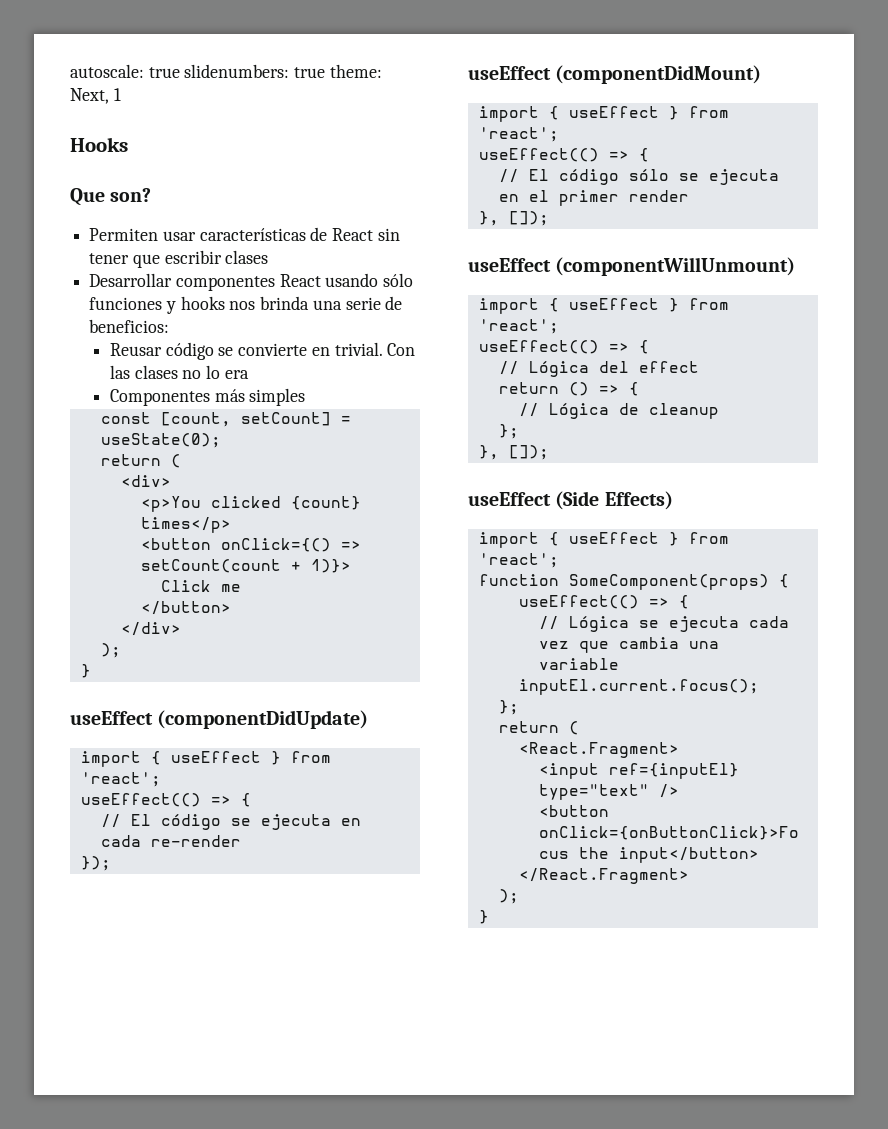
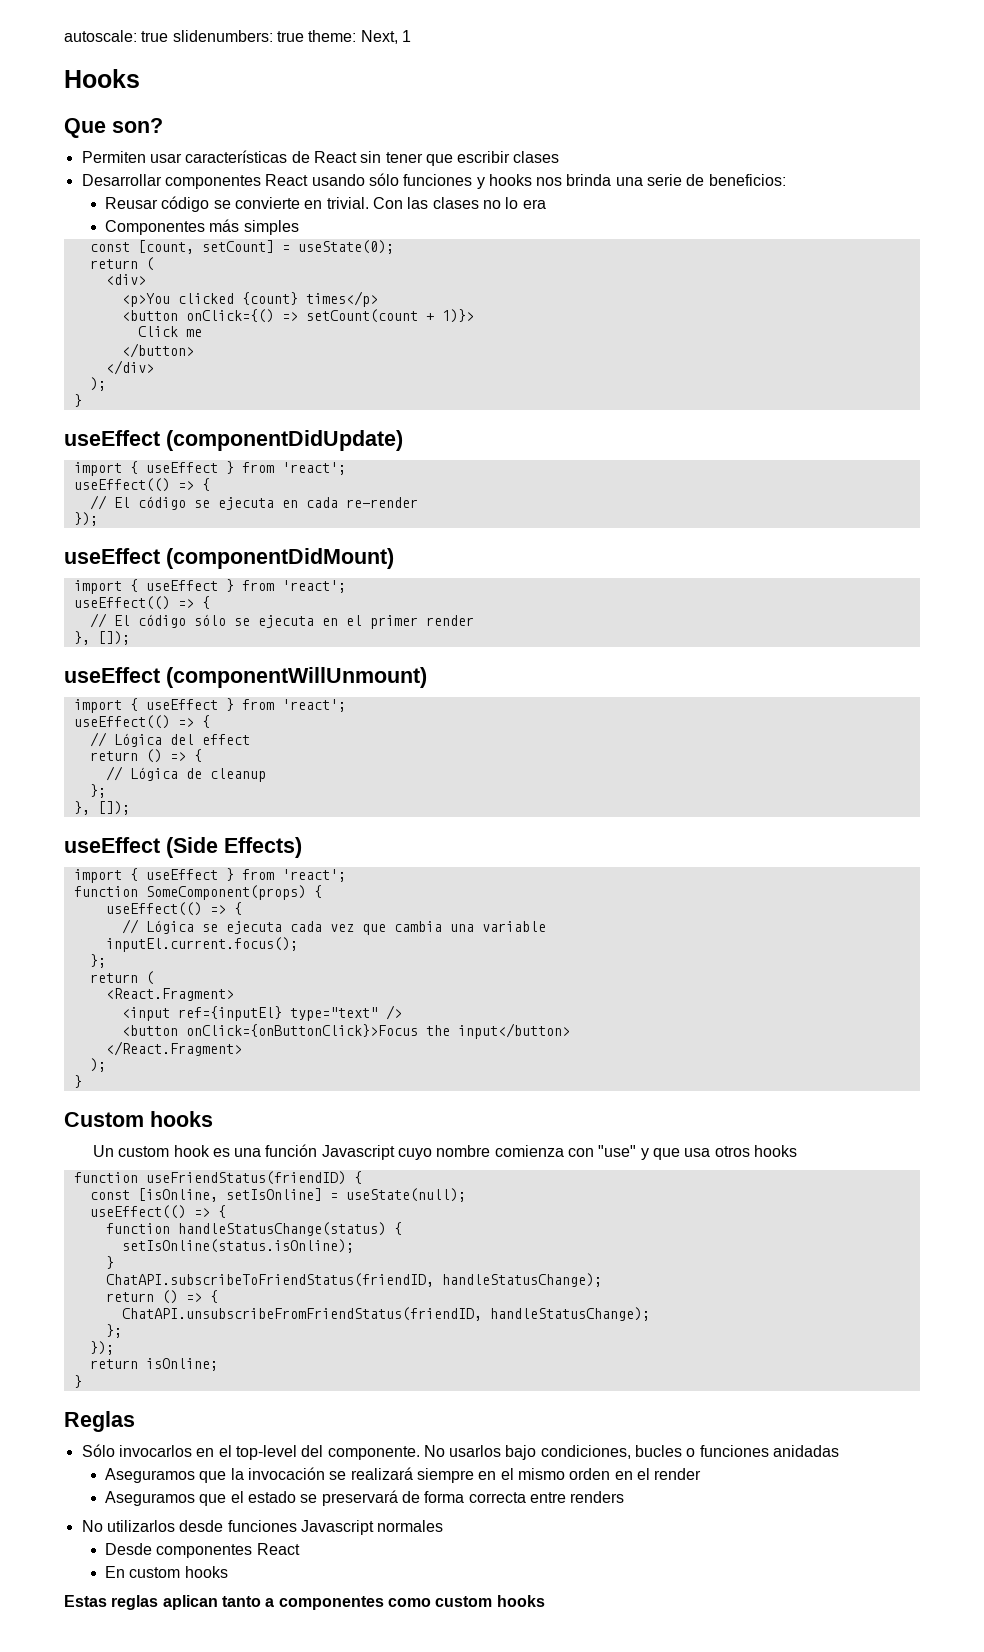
+ Custom hooks
+ Un custom hook es una función Javascript cuyo nombre comienza con "use" y que usa otros hooks
+ function useFriendStatus(friendID) {
+ const [isOnline, setIsOnline] = useState(null);
+ useEffect(() => {
+ function handleStatusChange(status) {
+ setIsOnline(status.isOnline);
+ }
+ ChatAPI.subscribeToFriendStatus(friendID, handleStatusChange);
+ return () => {
+ ChatAPI.unsubscribeFromFriendStatus(friendID, handleStatusChange);
+ };
+ });
+ return isOnline;
+ }
+ Reglas
+ Sólo invocarlos en el top-level del componente. No usarlos bajo condiciones, bucles o funciones anidadas
+ Aseguramos que la invocación se realizará siempre en el mismo orden en el render
+ Aseguramos que el estado se preservará de forma correcta entre renders
+ No utilizarlos desde funciones Javascript normales
+ Desde componentes React
+ En custom hooks
+ Estas reglas aplican tanto a componentes como custom hooks

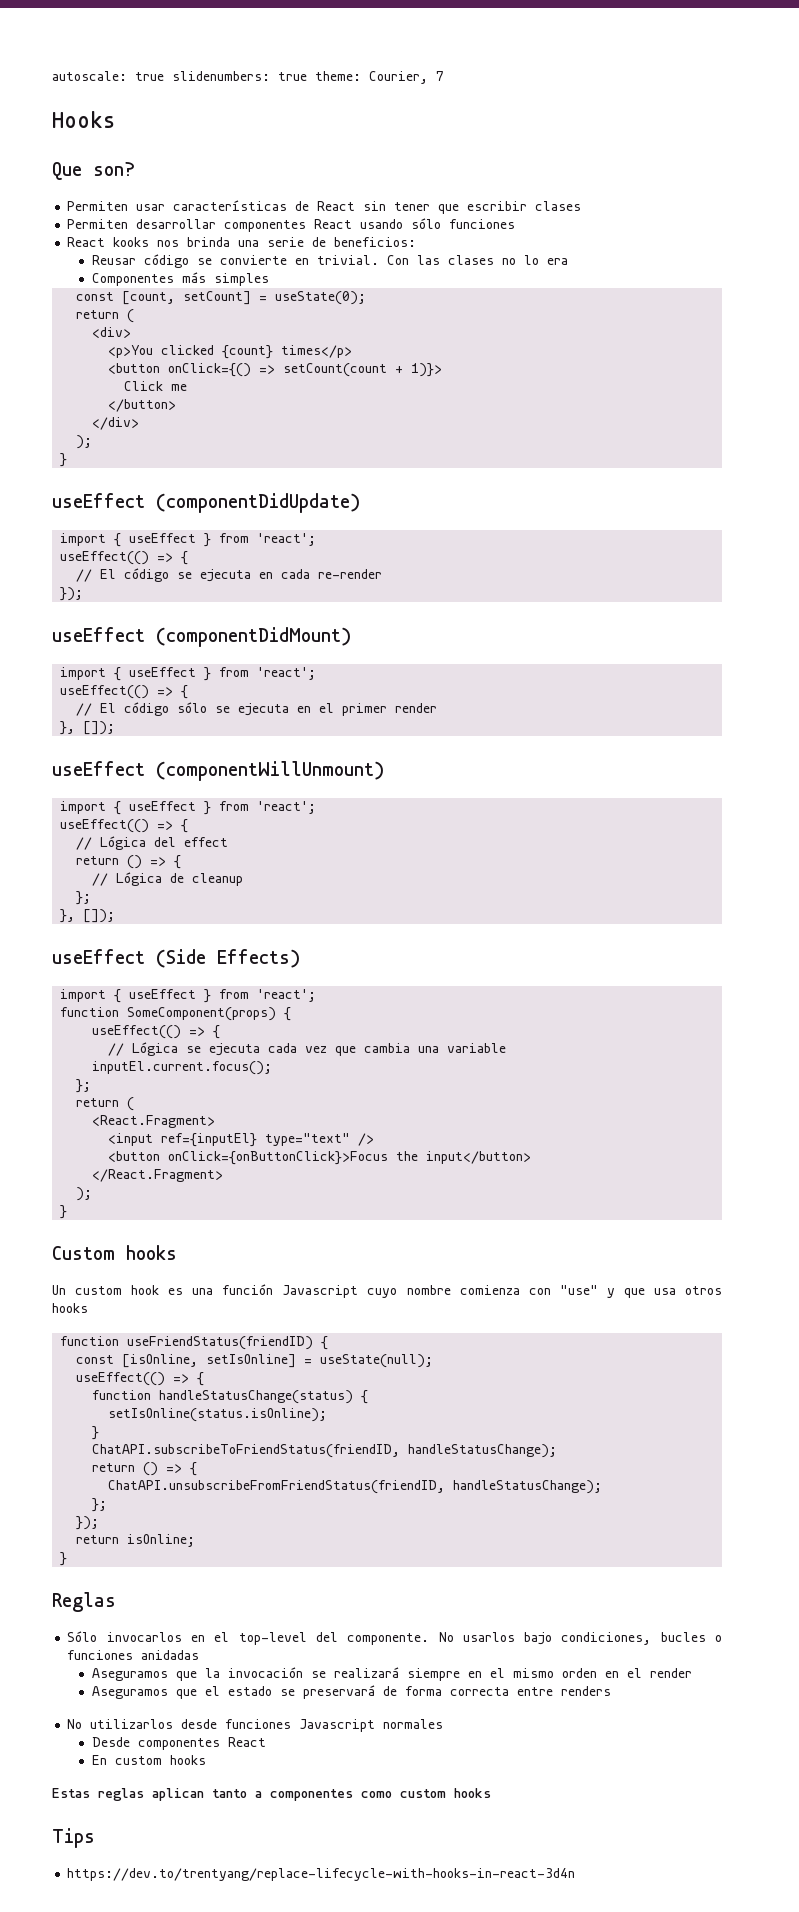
- autoscale: true slidenumbers: true theme: Next, 1
+ autoscale: true slidenumbers: true theme: Courier, 7
- Desarrollar componentes React usando sólo funciones y hooks nos brinda una serie de beneficios:
+ Permiten desarrollar componentes React usando sólo funciones
+ React kooks nos brinda una serie de beneficios:
+ Tips
+ https://dev.to/trentyang/replace-lifecycle-with-hooks-in-react-3d4n

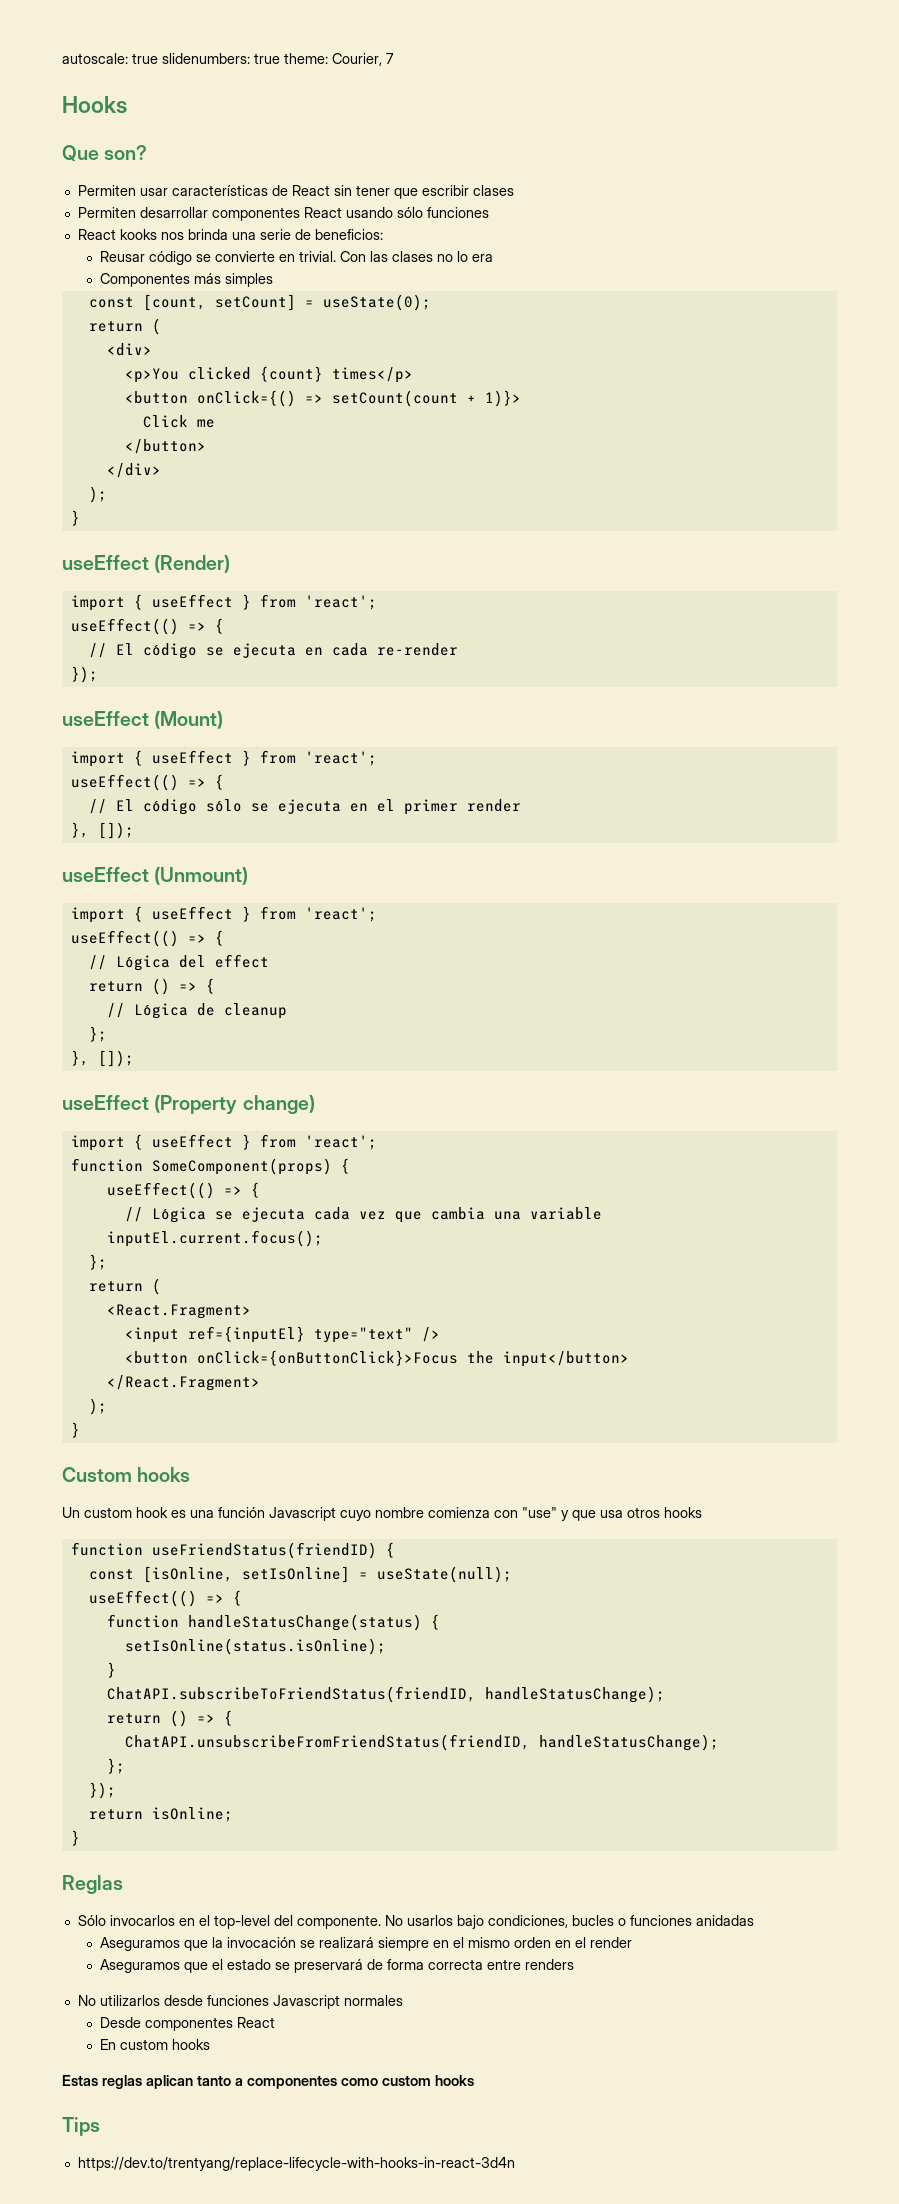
- useEffect (componentDidUpdate)
+ useEffect (Render)
- useEffect (componentDidMount)
+ useEffect (Mount)
- useEffect (componentWillUnmount)
+ useEffect (Unmount)
- useEffect (Side Effects)
+ useEffect (Property change)

